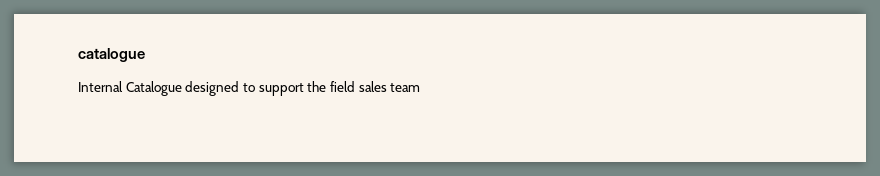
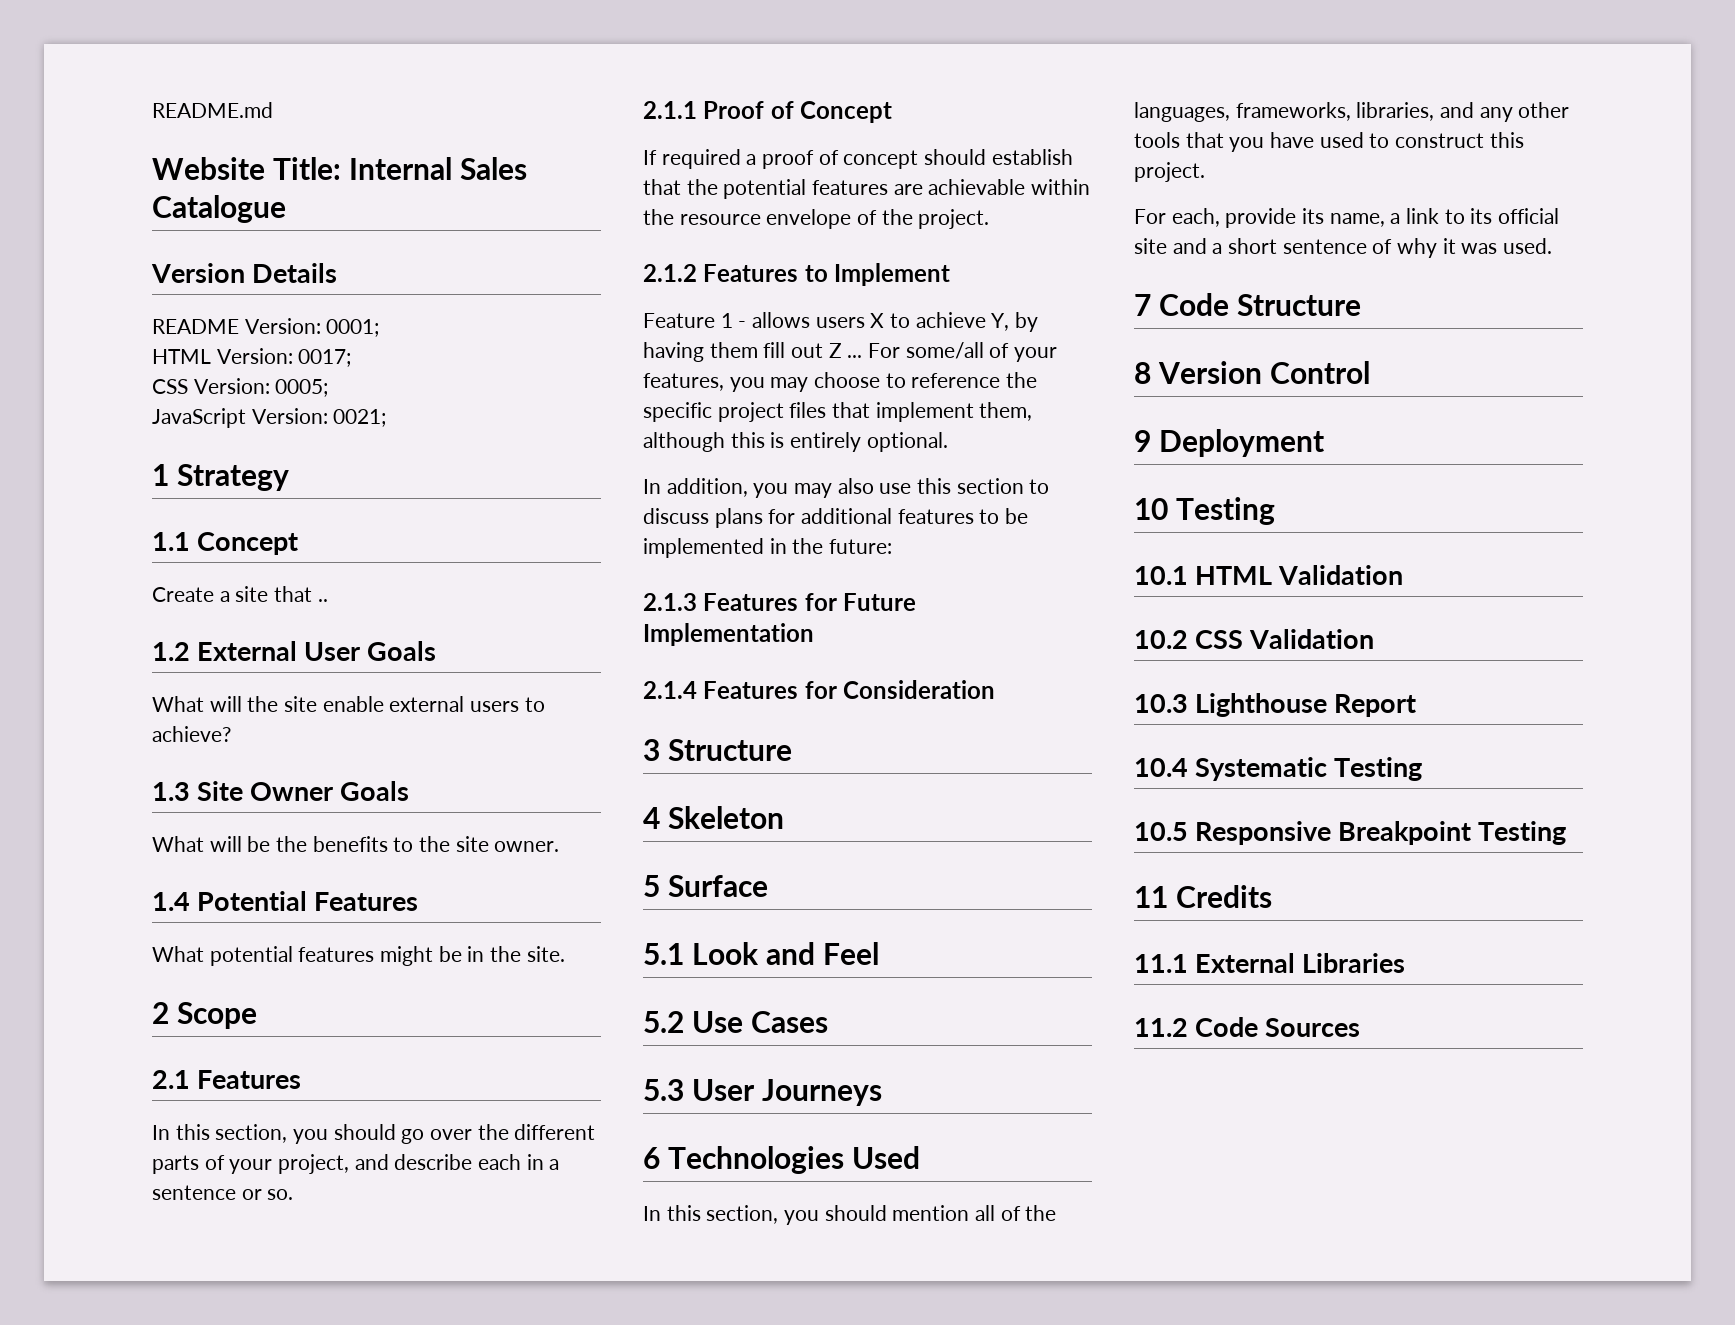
- catalogue
- Internal Catalogue designed to support the field sales team
+ README.md
+ Website Title: Internal Sales Catalogue
+ Version Details
+ README Version: 0001;
+ HTML Version: 0017;
+ CSS Version: 0005;
+ JavaScript Version: 0021;
+ 1 Strategy
+ 1.1 Concept
+ Create a site that ..
+ 1.2 External User Goals
+ What will the site enable external users to achieve?
+ 1.3 Site Owner Goals
+ What will be the benefits to the site owner.
+ 1.4 Potential Features
+ What potential features might be in the site.
+ 2 Scope
+ 2.1 Features
+ In this section, you should go over the different parts of your project, and describe each in a sentence or so.
+ 2.1.1 Proof of Concept
+ If required a proof of concept should establish that the potential features are achievable within the resource envelope of the project.
+ 2.1.2 Features to Implement
+ Feature 1 - allows users X to achieve Y, by having them fill out Z ... For some/all of your features, you may choose to reference the specific project files that implement them, although this is entirely optional.
+ In addition, you may also use this section to discuss plans for additional features to be implemented in the future:
+ 2.1.3 Features for Future Implementation
+ 2.1.4 Features for Consideration
+ 3 Structure
+ 4 Skeleton
+ 5 Surface
+ 5.1 Look and Feel
+ 5.2 Use Cases
+ 5.3 User Journeys
+ 6 Technologies Used
+ In this section, you should mention all of the languages, frameworks, libraries, and any other tools that you have used to construct this project.
+ For each, provide its name, a link to its official site and a short sentence of why it was used.
+ 7 Code Structure
+ 8 Version Control
+ 9 Deployment
+ 10 Testing
+ 10.1 HTML Validation
+ 10.2 CSS Validation
+ 10.3 Lighthouse Report
+ 10.4 Systematic Testing
+ 10.5 Responsive Breakpoint Testing
+ 11 Credits
+ 11.1 External Libraries
+ 11.2 Code Sources

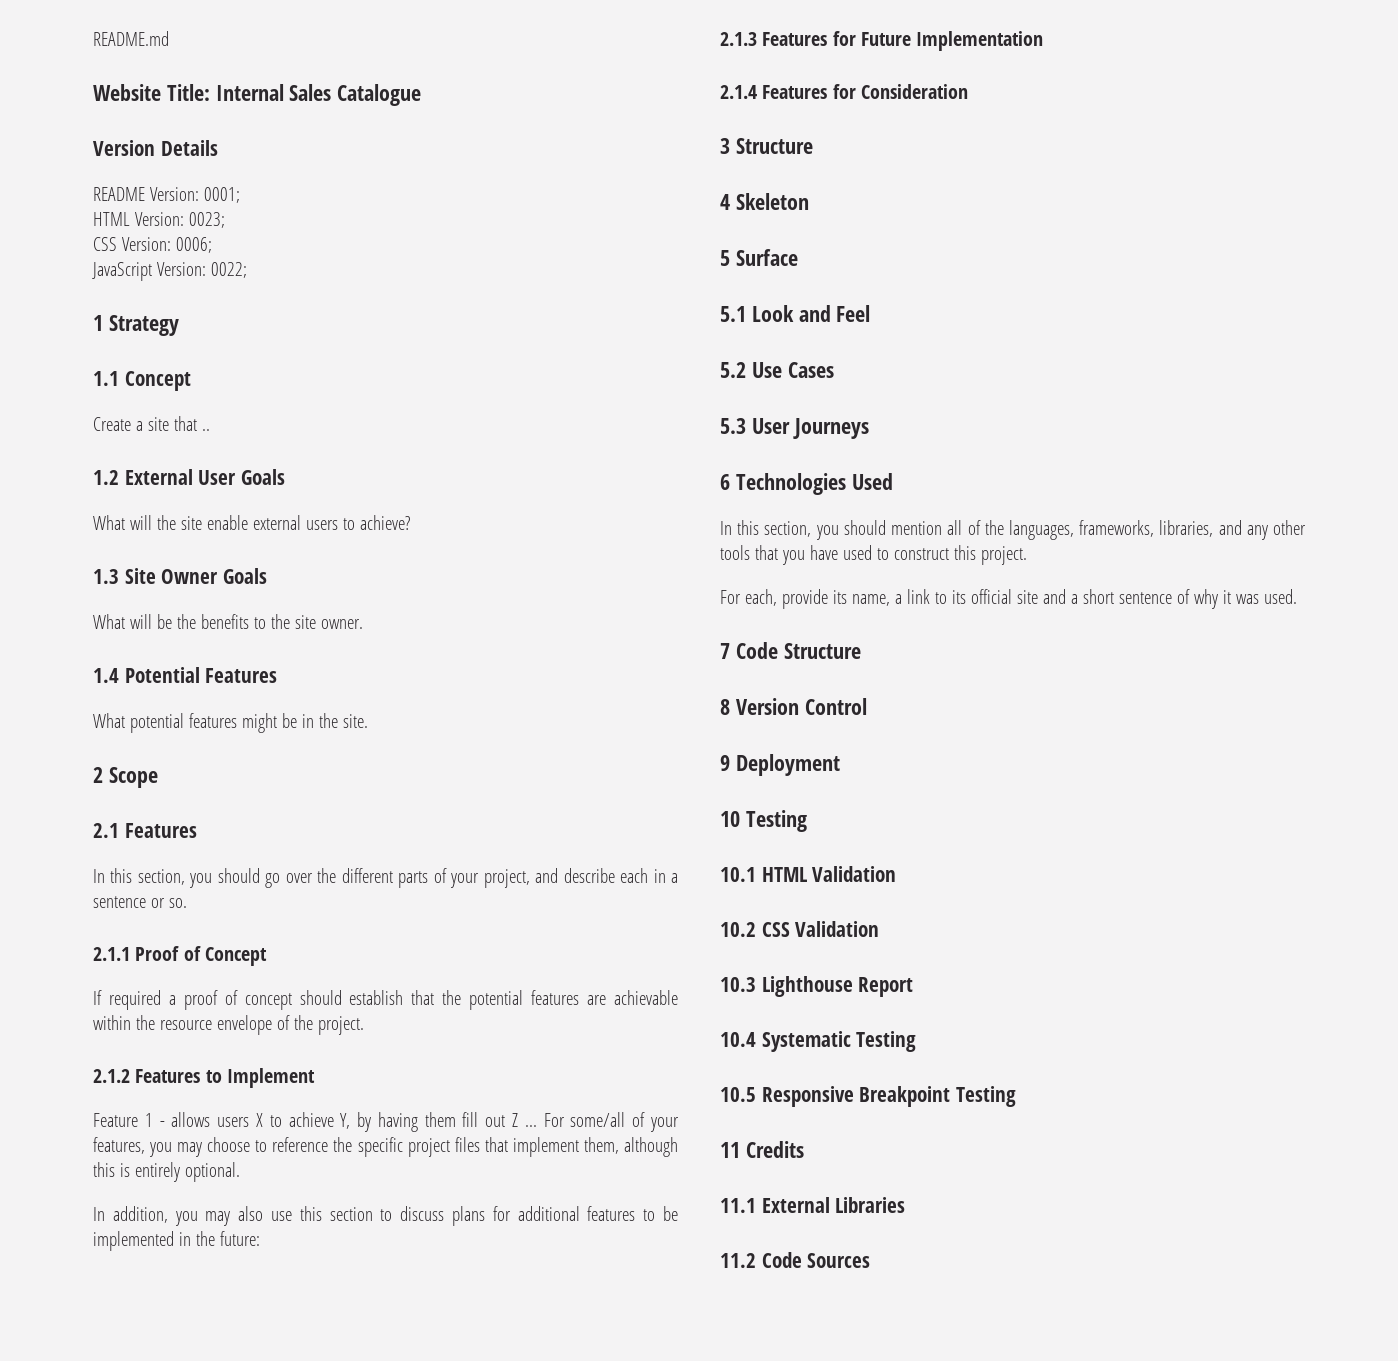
- HTML Version: 0017;
+ HTML Version: 0023;
- CSS Version: 0005;
+ CSS Version: 0006;
- JavaScript Version: 0021;
+ JavaScript Version: 0022;

